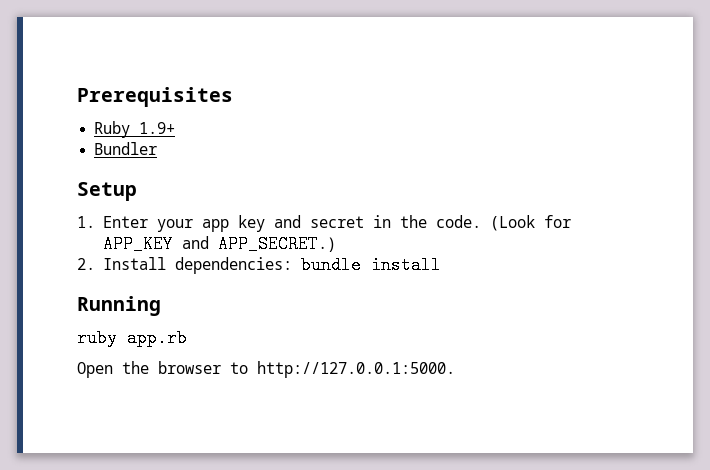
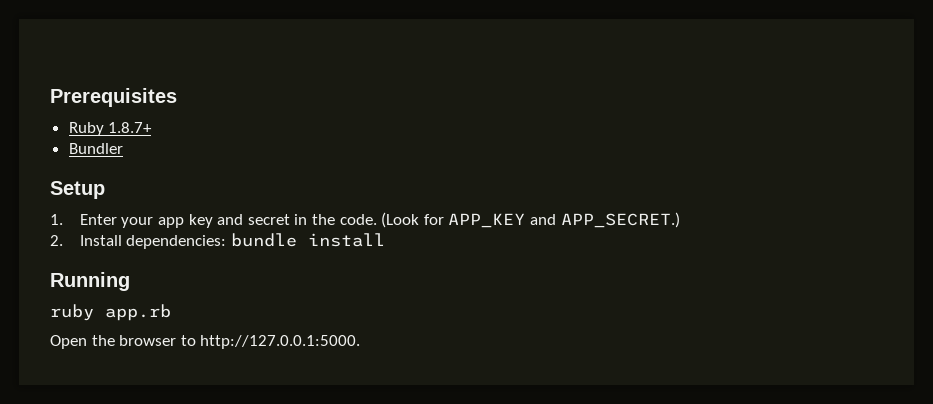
- Ruby 1.9+
+ Ruby 1.8.7+

